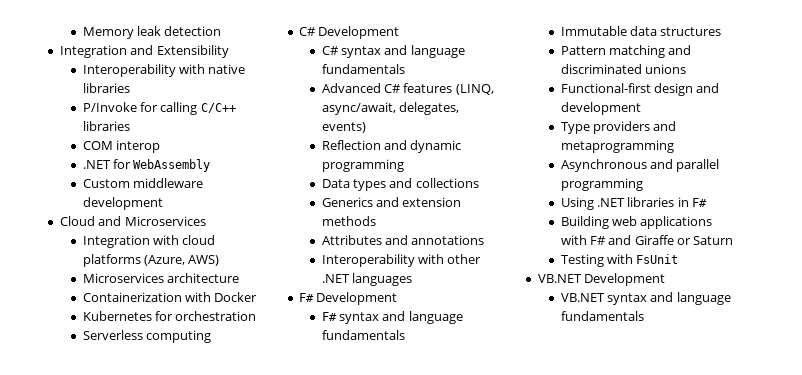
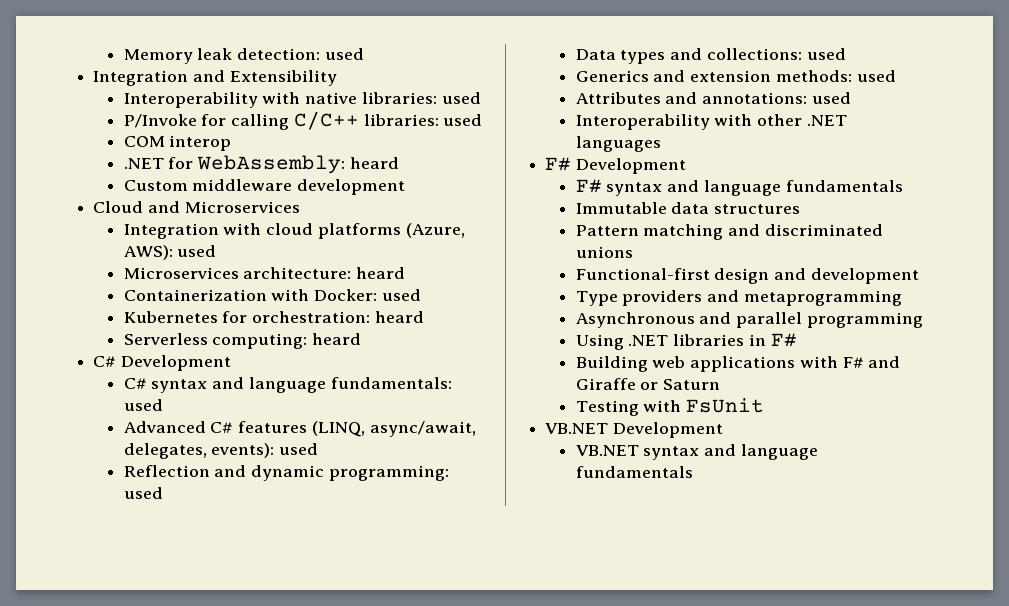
- Memory leak detection
+ Memory leak detection: used
- Interoperability with native libraries
+ Interoperability with native libraries: used
- P/Invoke for calling C/C++ libraries
+ P/Invoke for calling C/C++ libraries: used
- .NET for WebAssembly
+ .NET for WebAssembly: heard
- Integration with cloud platforms (Azure, AWS)
- Microservices architecture
+ Integration with cloud platforms (Azure, AWS): used
+ Microservices architecture: heard
- Containerization with Docker
+ Containerization with Docker: used
- Kubernetes for orchestration
+ Kubernetes for orchestration: heard
- Serverless computing
+ Serverless computing: heard
- C# syntax and language fundamentals
+ C# syntax and language fundamentals: used
- Advanced C# features (LINQ, async/await, delegates, events)
+ Advanced C# features (LINQ, async/await, delegates, events): used
- Reflection and dynamic programming
+ Reflection and dynamic programming: used
- Data types and collections
+ Data types and collections: used
- Generics and extension methods
+ Generics and extension methods: used
- Attributes and annotations
+ Attributes and annotations: used

